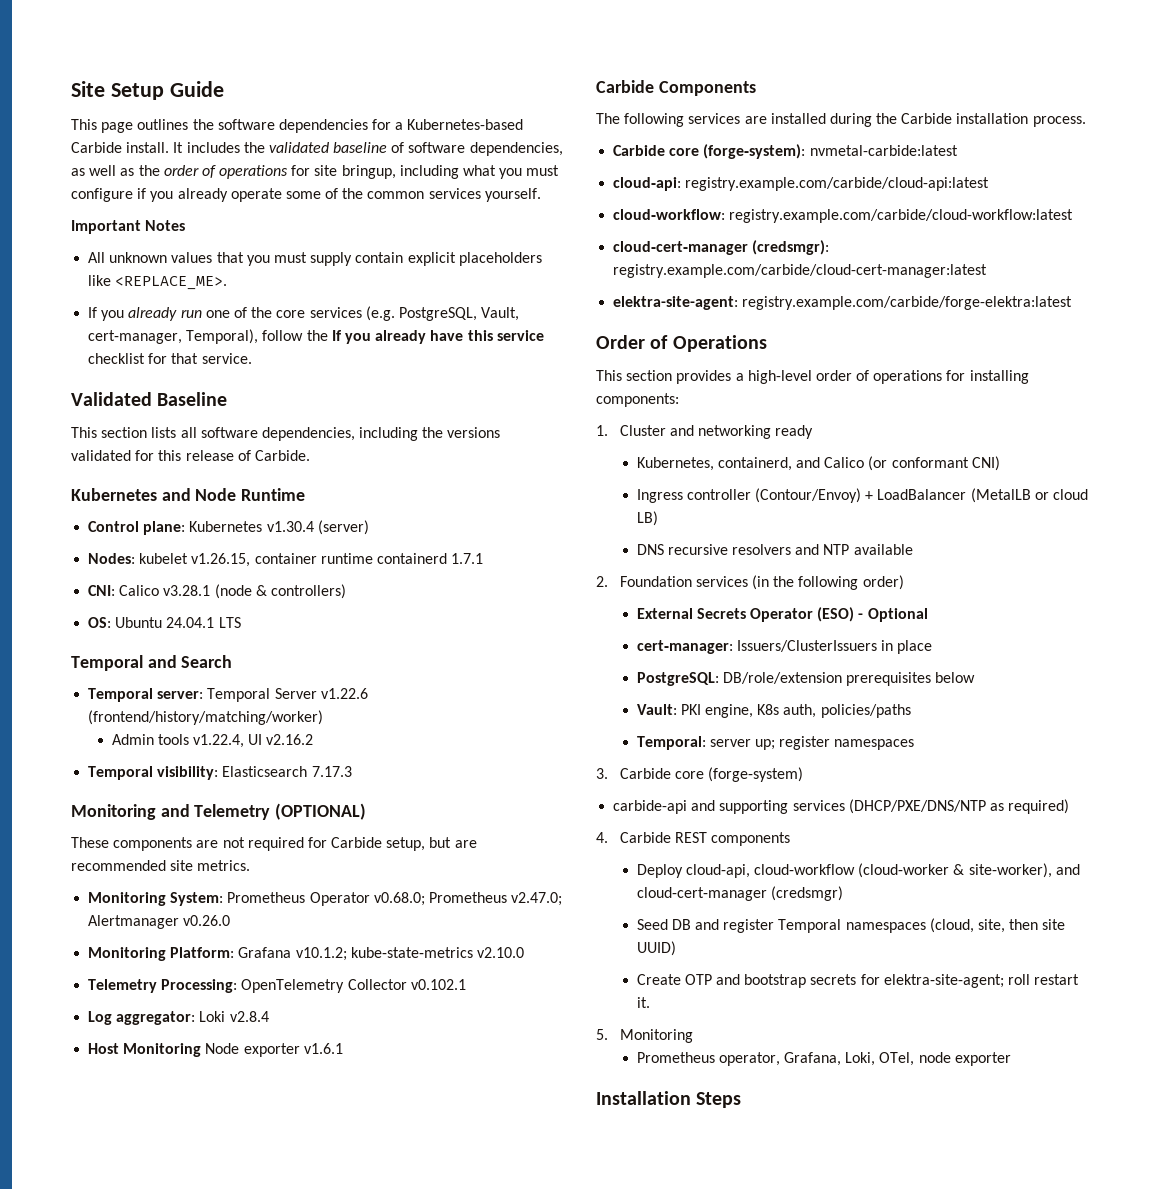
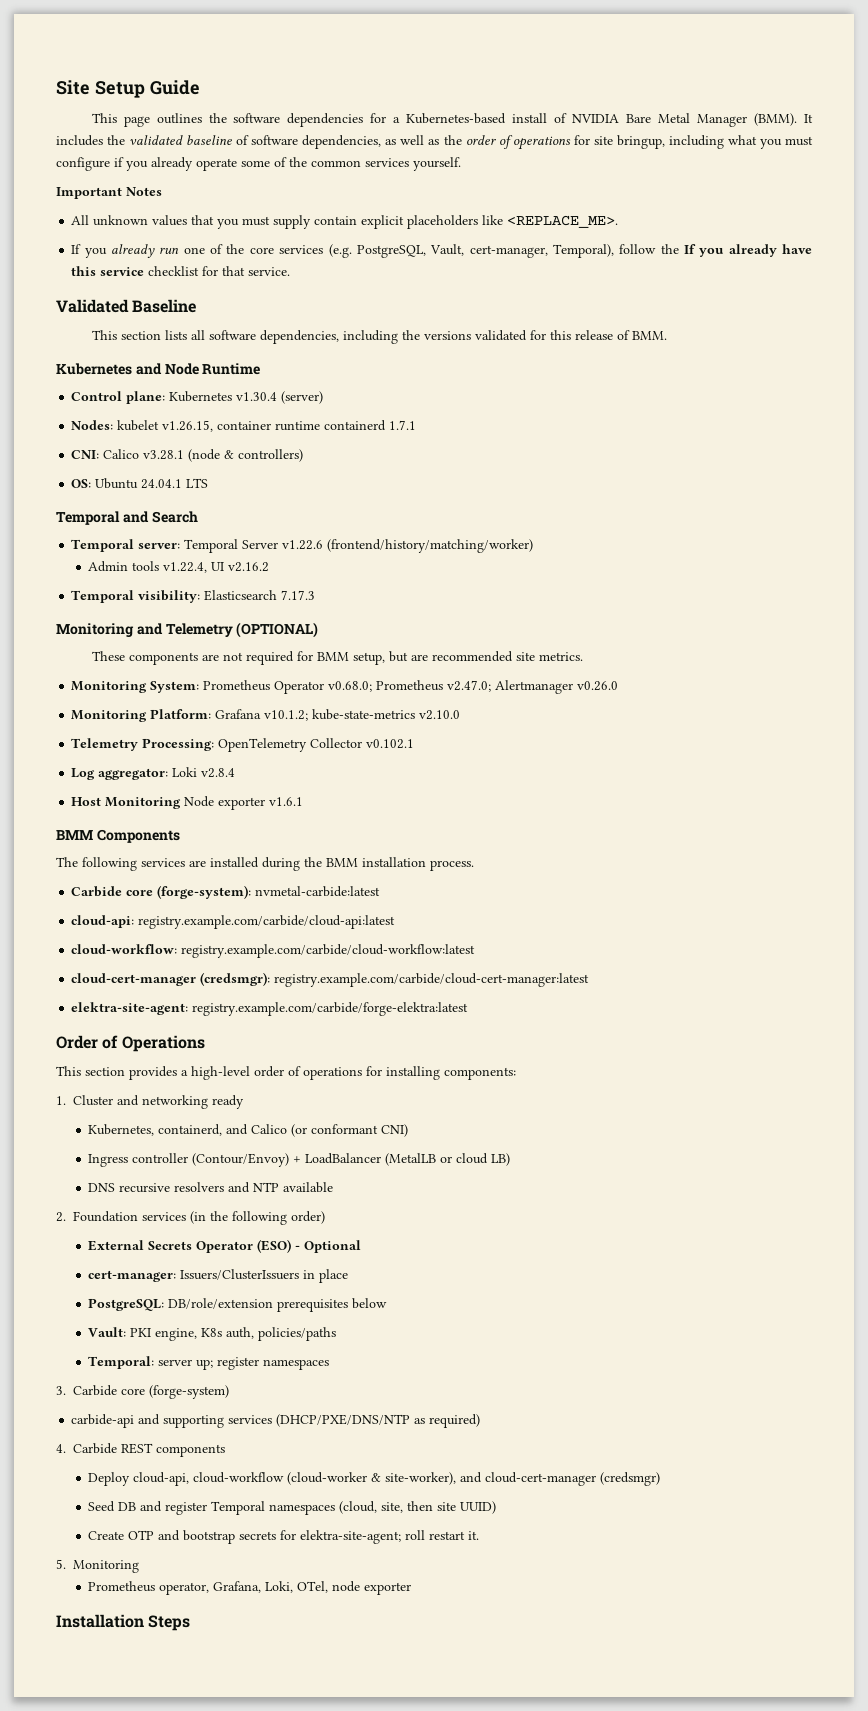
- This page outlines the software dependencies for a Kubernetes-based Carbide install.
+ This page outlines the software dependencies for a Kubernetes-based install of NVIDIA Bare Metal Manager (BMM).
- This section lists all software dependencies, including the versions validated for this release of Carbide.
+ This section lists all software dependencies, including the versions validated for this release of BMM.
- These components are not required for Carbide setup, but are recommended site metrics.
+ These components are not required for BMM setup, but are recommended site metrics.
- Carbide Components
+ BMM Components
- The following services are installed during the Carbide installation process.
+ The following services are installed during the BMM installation process.

